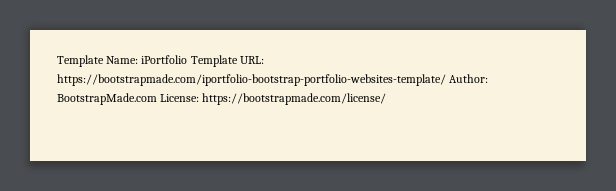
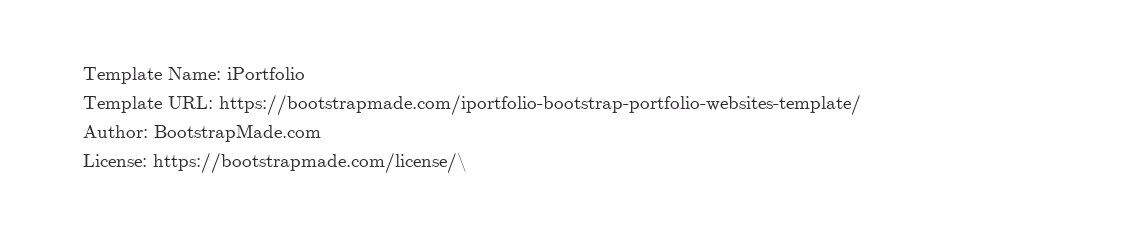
- Template Name: iPortfolio Template URL: https://bootstrapmade.com/iportfolio-bootstrap-portfolio-websites-template/ Author: BootstrapMade.com License: https://bootstrapmade.com/license/
+ Template Name: iPortfolio
+ Template URL: https://bootstrapmade.com/iportfolio-bootstrap-portfolio-websites-template/
+ Author: BootstrapMade.com
+ License: https://bootstrapmade.com/license/\

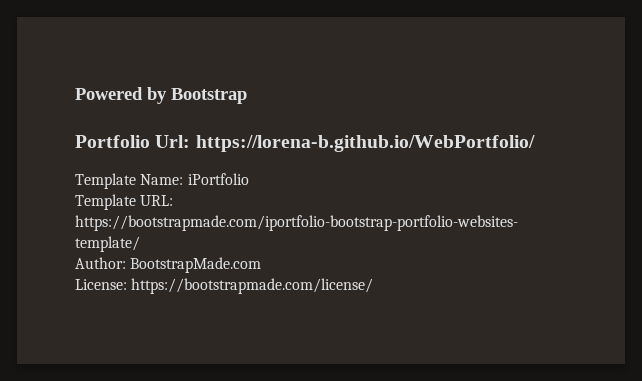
+ Powered by Bootstrap
+ Portfolio Url: https://lorena-b.github.io/WebPortfolio/
- License: https://bootstrapmade.com/license/\
+ License: https://bootstrapmade.com/license/

